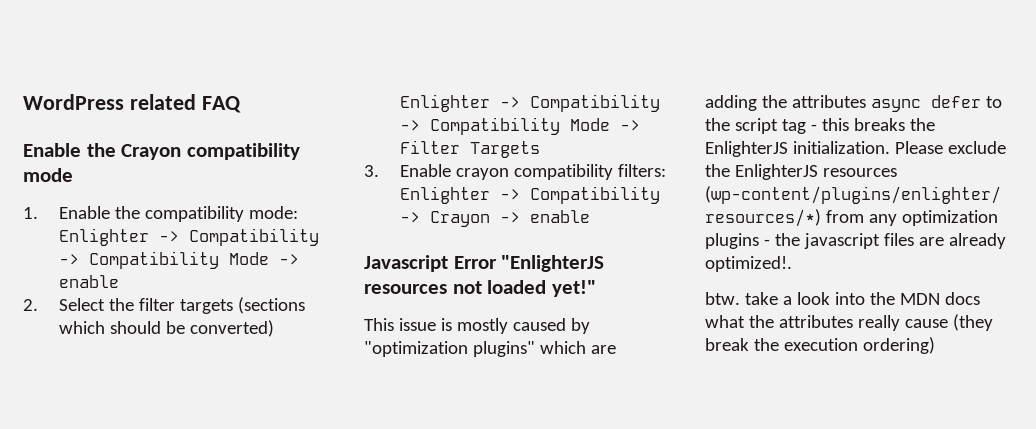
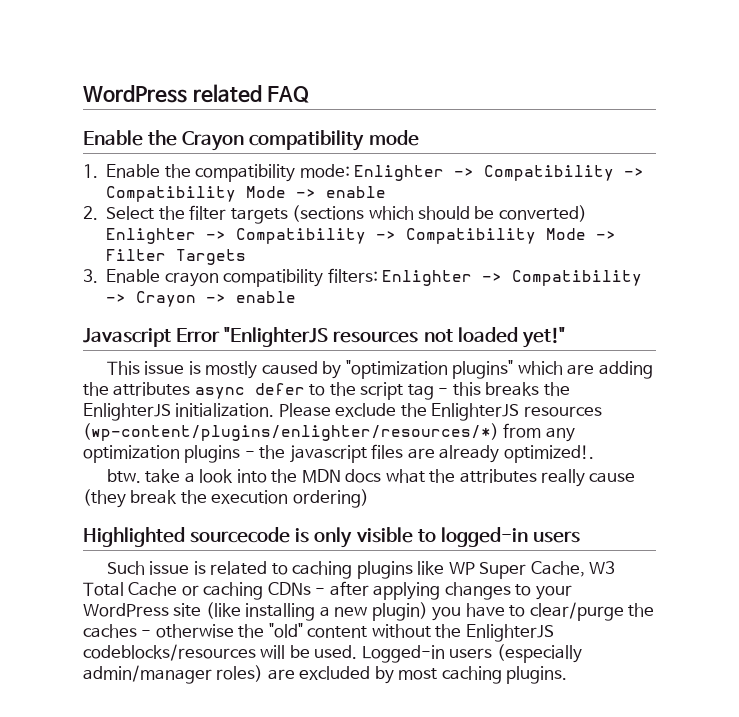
+ Highlighted sourcecode is only visible to logged-in users
+ Such issue is related to caching plugins like WP Super Cache, W3 Total Cache or caching CDNs - after applying changes to your WordPress site (like installing a new plugin) you have to clear/purge the caches - otherwise the "old" content without the EnlighterJS codeblocks/resources will be used. Logged-in users (especially admin/manager roles) are excluded by most caching plugins.

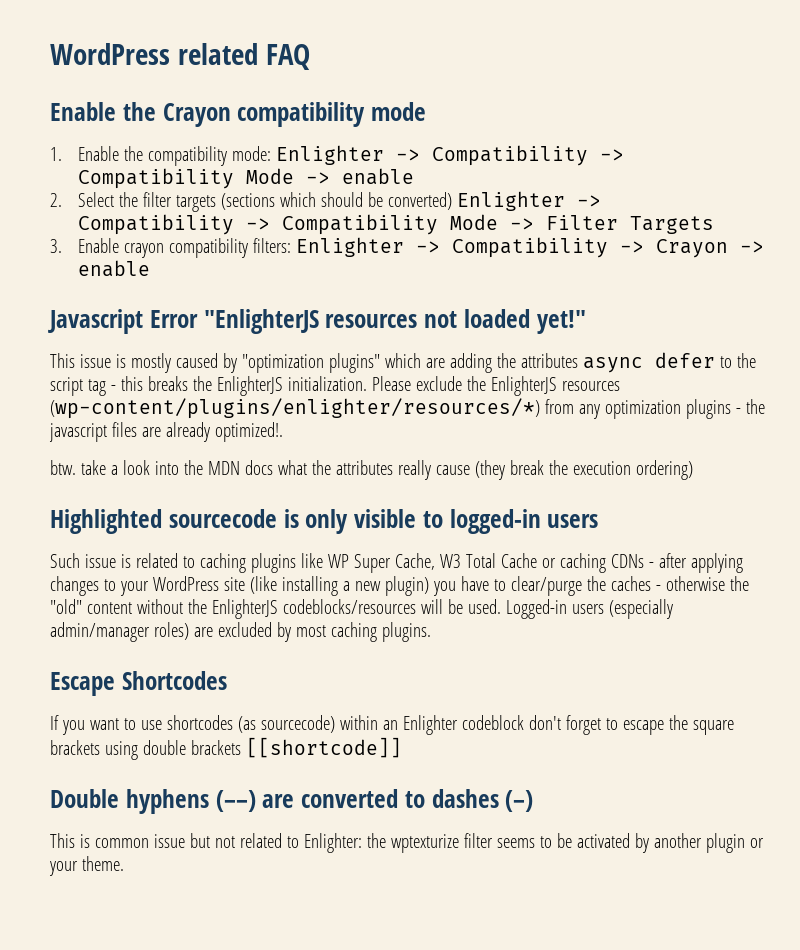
+ Escape Shortcodes
+ If you want to use shortcodes (as sourcecode) within an Enlighter codeblock don't forget to escape the square brackets using double brackets [[shortcode]]
+ Double hyphens (––) are converted to dashes (–)
+ This is common issue but not related to Enlighter: the wptexturize filter seems to be activated by another plugin or your theme.

